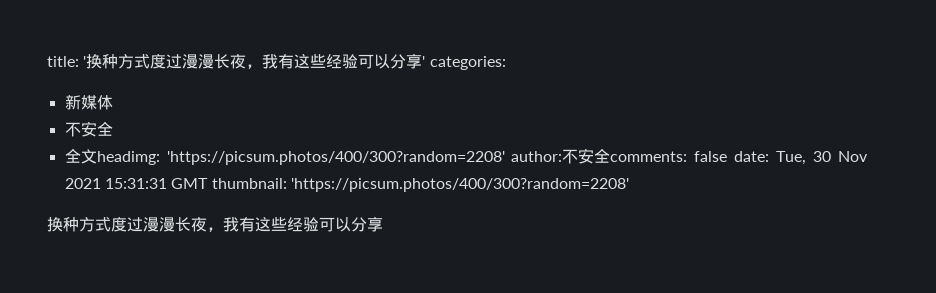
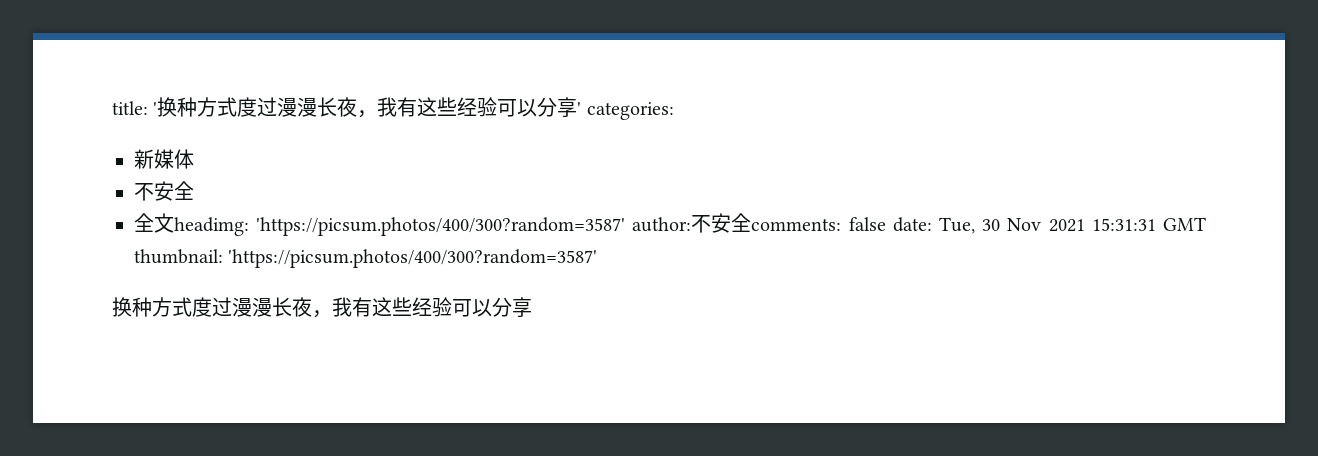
- 全文headimg: 'https://picsum.photos/400/300?random=2208' author:不安全comments: false date: Tue, 30 Nov 2021 15:31:31 GMT thumbnail: 'https://picsum.photos/400/300?random=2208'
+ 全文headimg: 'https://picsum.photos/400/300?random=3587' author:不安全comments: false date: Tue, 30 Nov 2021 15:31:31 GMT thumbnail: 'https://picsum.photos/400/300?random=3587'

